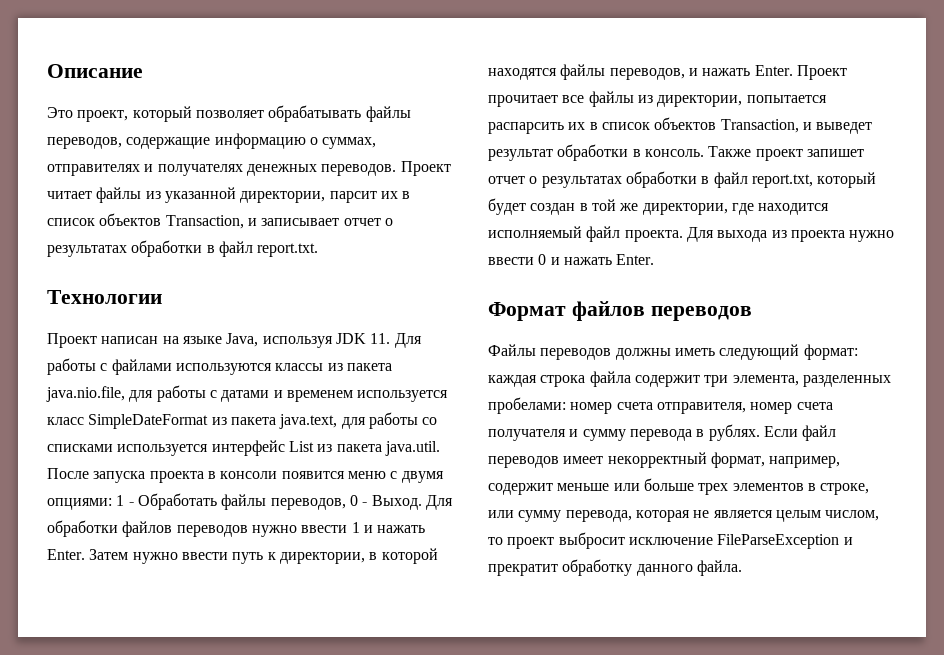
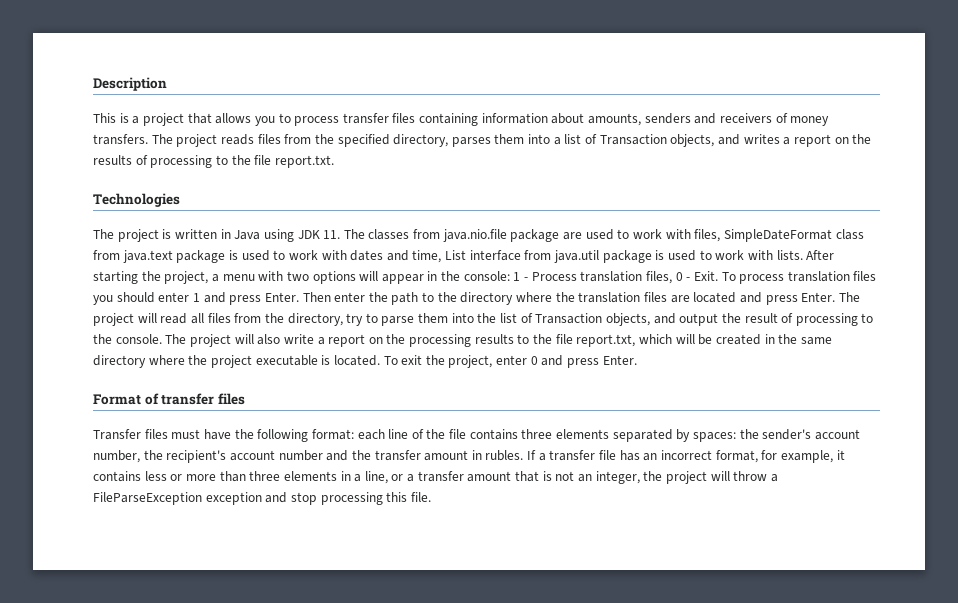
- Описание
- Это проект, который позволяет обрабатывать файлы переводов, содержащие информацию о суммах, отправителях и получателях денежных переводов. Проект читает файлы из указанной директории, парсит их в список объектов Transaction, и записывает отчет о результатах обработки в файл report.txt.
- Технологии
- Проект написан на языке Java, используя JDK 11. Для работы с файлами используются классы из пакета java.nio.file, для работы с датами и временем используется класс SimpleDateFormat из пакета java.text, для работы со списками используется интерфейс List из пакета java.util. После запуска проекта в консоли появится меню с двумя опциями: 1 - Обработать файлы переводов, 0 - Выход. Для обработки файлов переводов нужно ввести 1 и нажать Enter. Затем нужно ввести путь к директории, в которой находятся файлы переводов, и нажать Enter. Проект прочитает все файлы из директории, попытается распарсить их в список объектов Transaction, и выведет результат обработки в консоль. Также проект запишет отчет о результатах обработки в файл report.txt, который будет создан в той же директории, где находится исполняемый файл проекта. Для выхода из проекта нужно ввести 0 и нажать Enter.
- Формат файлов переводов
- Файлы переводов должны иметь следующий формат: каждая строка файла содержит три элемента, разделенных пробелами: номер счета отправителя, номер счета получателя и сумму перевода в рублях. Если файл переводов имеет некорректный формат, например, содержит меньше или больше трех элементов в строке, или сумму перевода, которая не является целым числом, то проект выбросит исключение FileParseException и прекратит обработку данного файла.
+ Description
+ This is a project that allows you to process transfer files containing information about amounts, senders and receivers of money transfers. The project reads files from the specified directory, parses them into a list of Transaction objects, and writes a report on the results of processing to the file report.txt.
+ Technologies
+ The project is written in Java using JDK 11. The classes from java.nio.file package are used to work with files, SimpleDateFormat class from java.text package is used to work with dates and time, List interface from java.util package is used to work with lists. After starting the project, a menu with two options will appear in the console: 1 - Process translation files, 0 - Exit. To process translation files you should enter 1 and press Enter. Then enter the path to the directory where the translation files are located and press Enter. The project will read all files from the directory, try to parse them into the list of Transaction objects, and output the result of processing to the console. The project will also write a report on the processing results to the file report.txt, which will be created in the same directory where the project executable is located. To exit the project, enter 0 and press Enter.
+ Format of transfer files
+ Transfer files must have the following format: each line of the file contains three elements separated by spaces: the sender's account number, the recipient's account number and the transfer amount in rubles. If a transfer file has an incorrect format, for example, it contains less or more than three elements in a line, or a transfer amount that is not an integer, the project will throw a FileParseException exception and stop processing this file.

